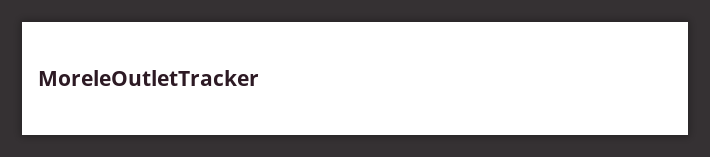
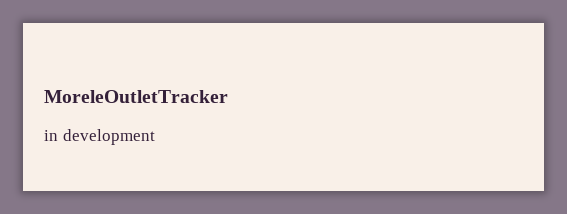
+ in development

